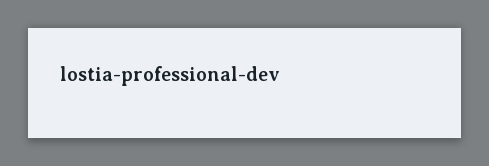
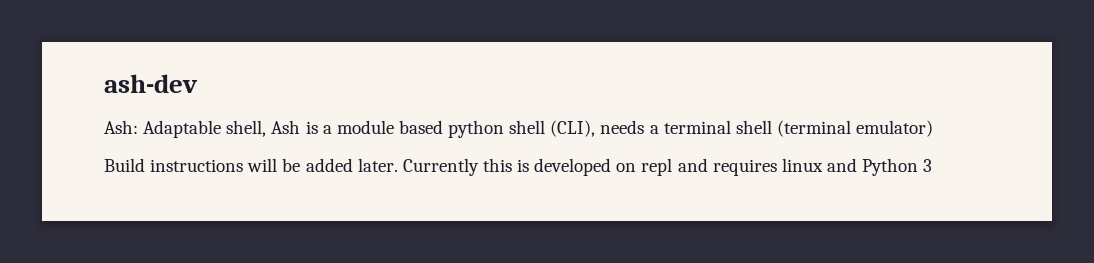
- lostia-professional-dev
+ ash-dev
+ Ash: Adaptable shell, Ash is a module based python shell (CLI), needs a terminal shell (terminal emulator)
+ Build instructions will be added later. Currently this is developed on repl and requires linux and Python 3

